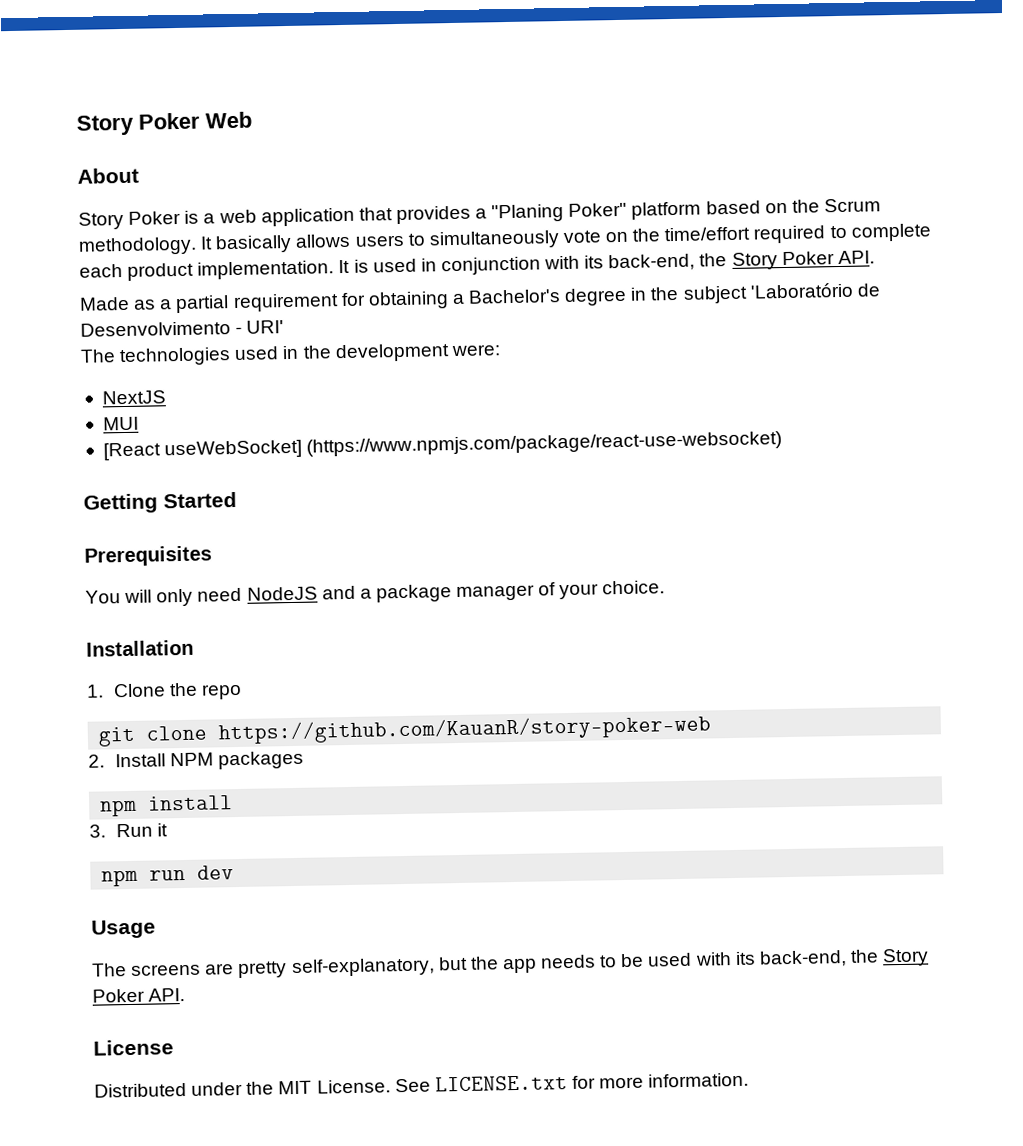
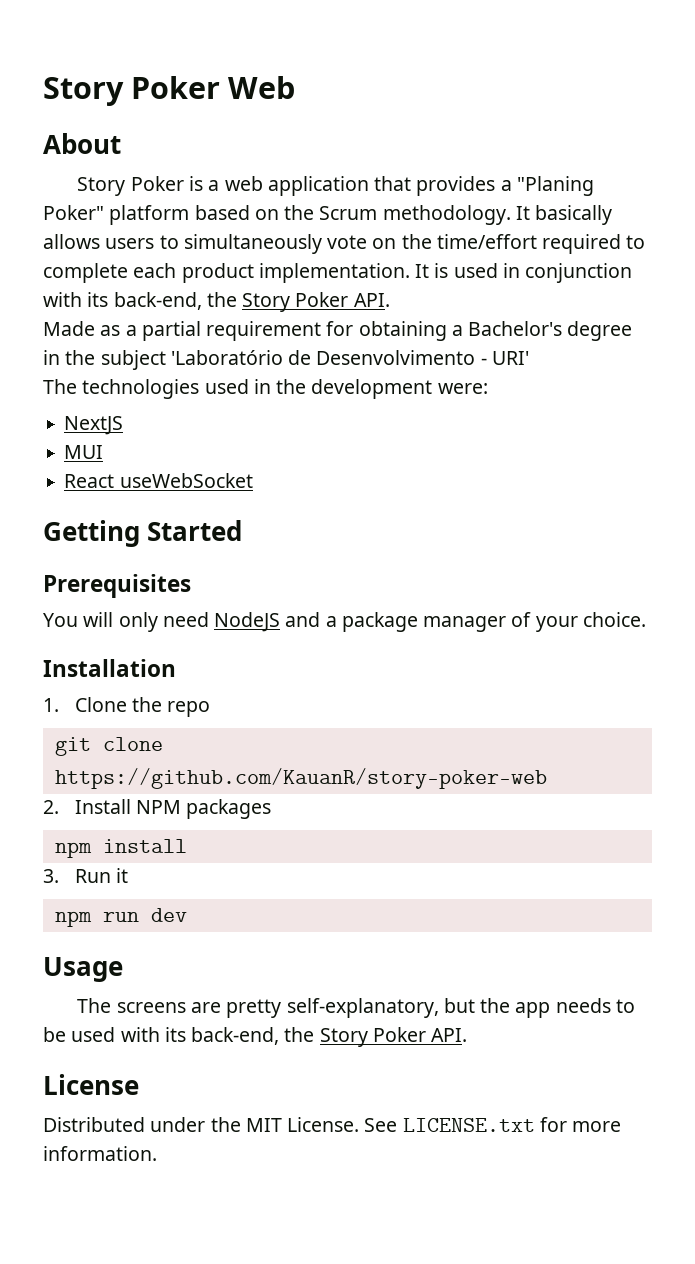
- [React useWebSocket] (https://www.npmjs.com/package/react-use-websocket)
+ React useWebSocket

